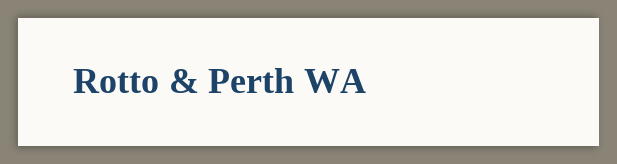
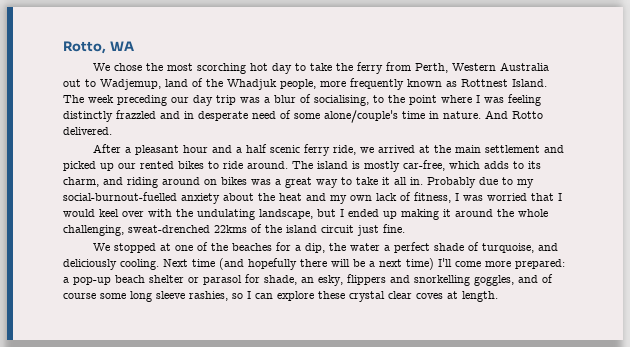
- Rotto & Perth WA
+ Rotto, WA
+ We chose the most scorching hot day to take the ferry from Perth, Western Australia out to Wadjemup, land of the Whadjuk people, more frequently known as Rottnest Island. The week preceding our day trip was a blur of socialising, to the point where I was feeling distinctly frazzled and in desperate need of some alone/couple's time in nature. And Rotto delivered.
+ After a pleasant hour and a half scenic ferry ride, we arrived at the main settlement and picked up our rented bikes to ride around. The island is mostly car-free, which adds to its charm, and riding around on bikes was a great way to take it all in. Probably due to my social-burnout-fuelled anxiety about the heat and my own lack of fitness, I was worried that I would keel over with the undulating landscape, but I ended up making it around the whole challenging, sweat-drenched 22kms of the island circuit just fine.
+ We stopped at one of the beaches for a dip, the water a perfect shade of turquoise, and deliciously cooling. Next time (and hopefully there will be a next time) I'll come more prepared: a pop-up beach shelter or parasol for shade, an esky, flippers and snorkelling goggles, and of course some long sleeve rashies, so I can explore these crystal clear coves at length.

